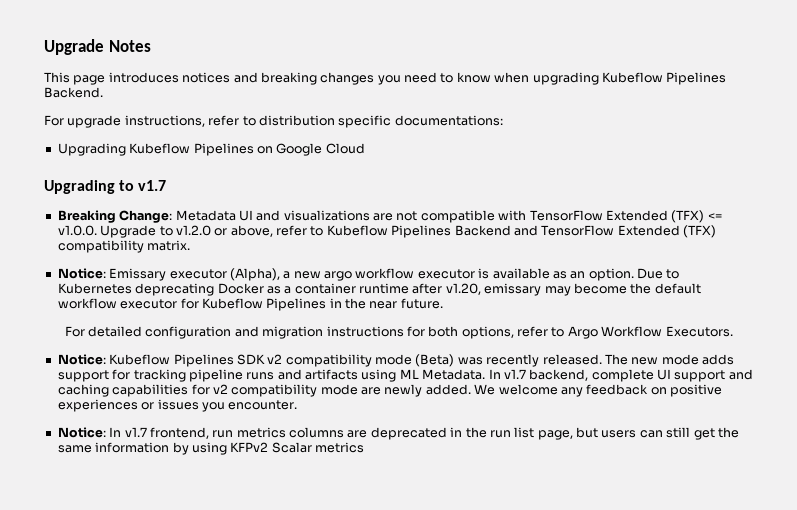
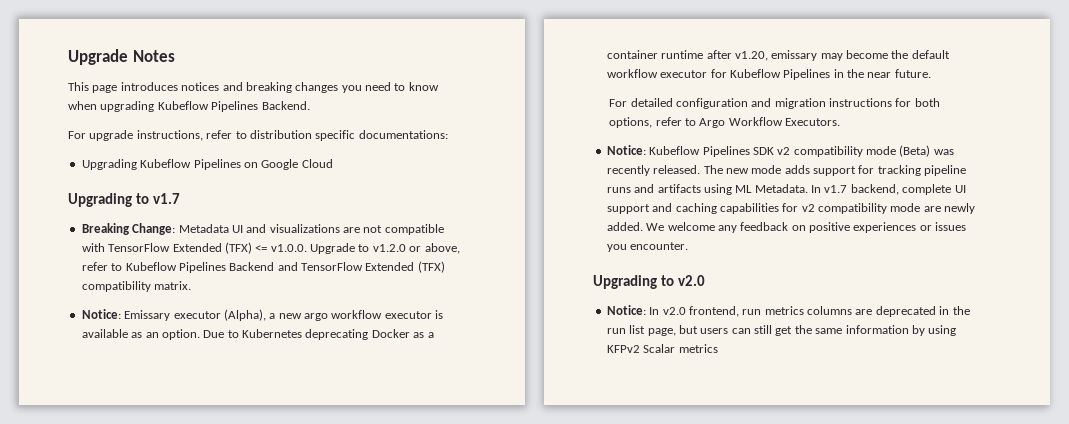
+ Upgrading to v2.0
- Notice: In v1.7 frontend, run metrics columns are deprecated in the run list page, but users can still get the same information by using KFPv2 Scalar metrics
+ Notice: In v2.0 frontend, run metrics columns are deprecated in the run list page, but users can still get the same information by using KFPv2 Scalar metrics

